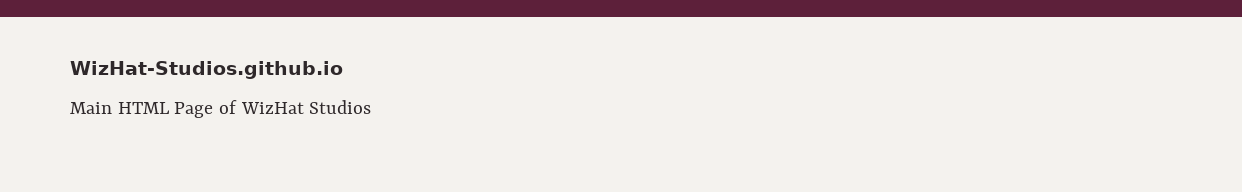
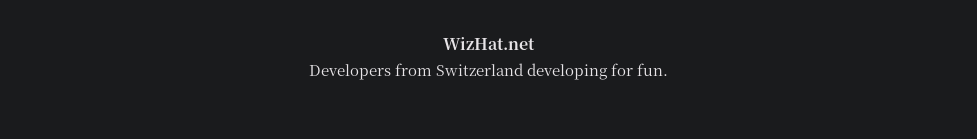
- WizHat-Studios.github.io
- Main HTML Page of WizHat Studios
+ WizHat.net
+ Developers from Switzerland developing for fun.

